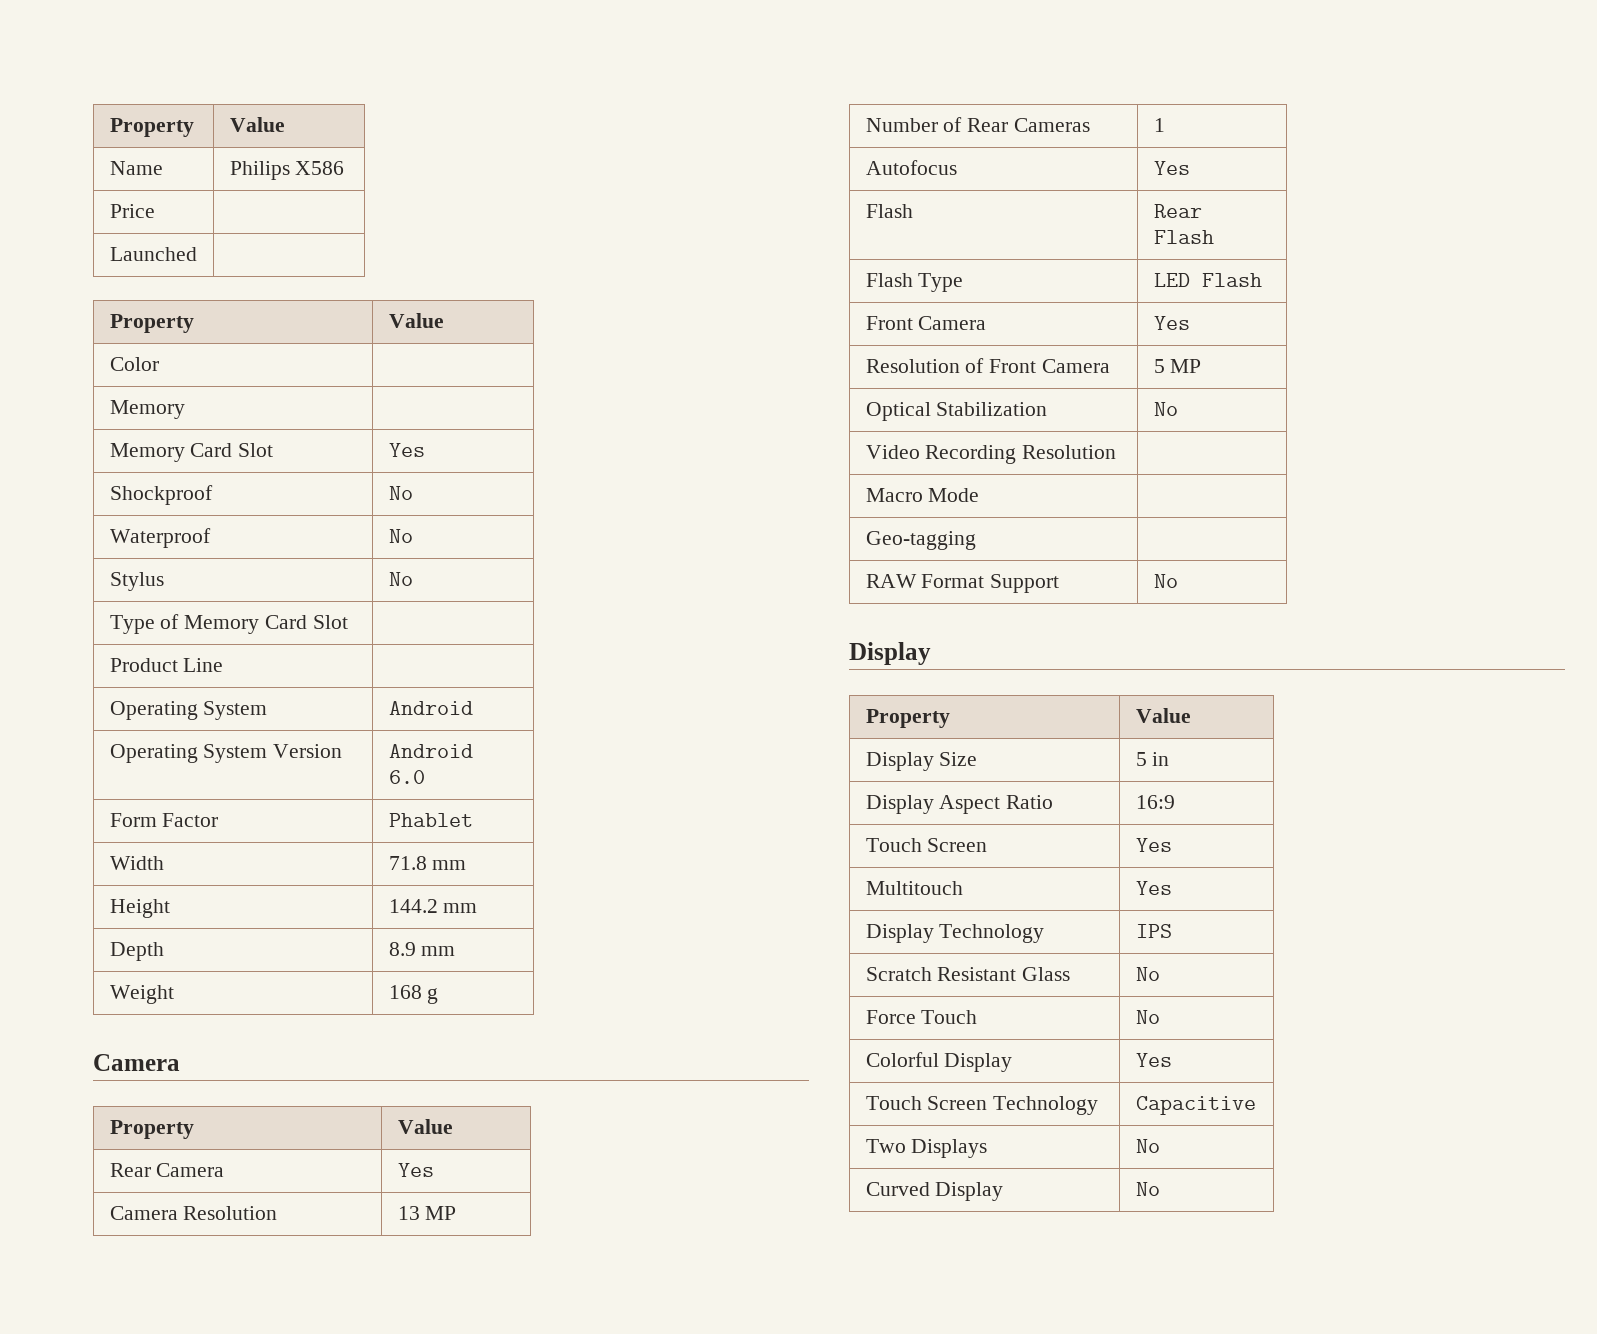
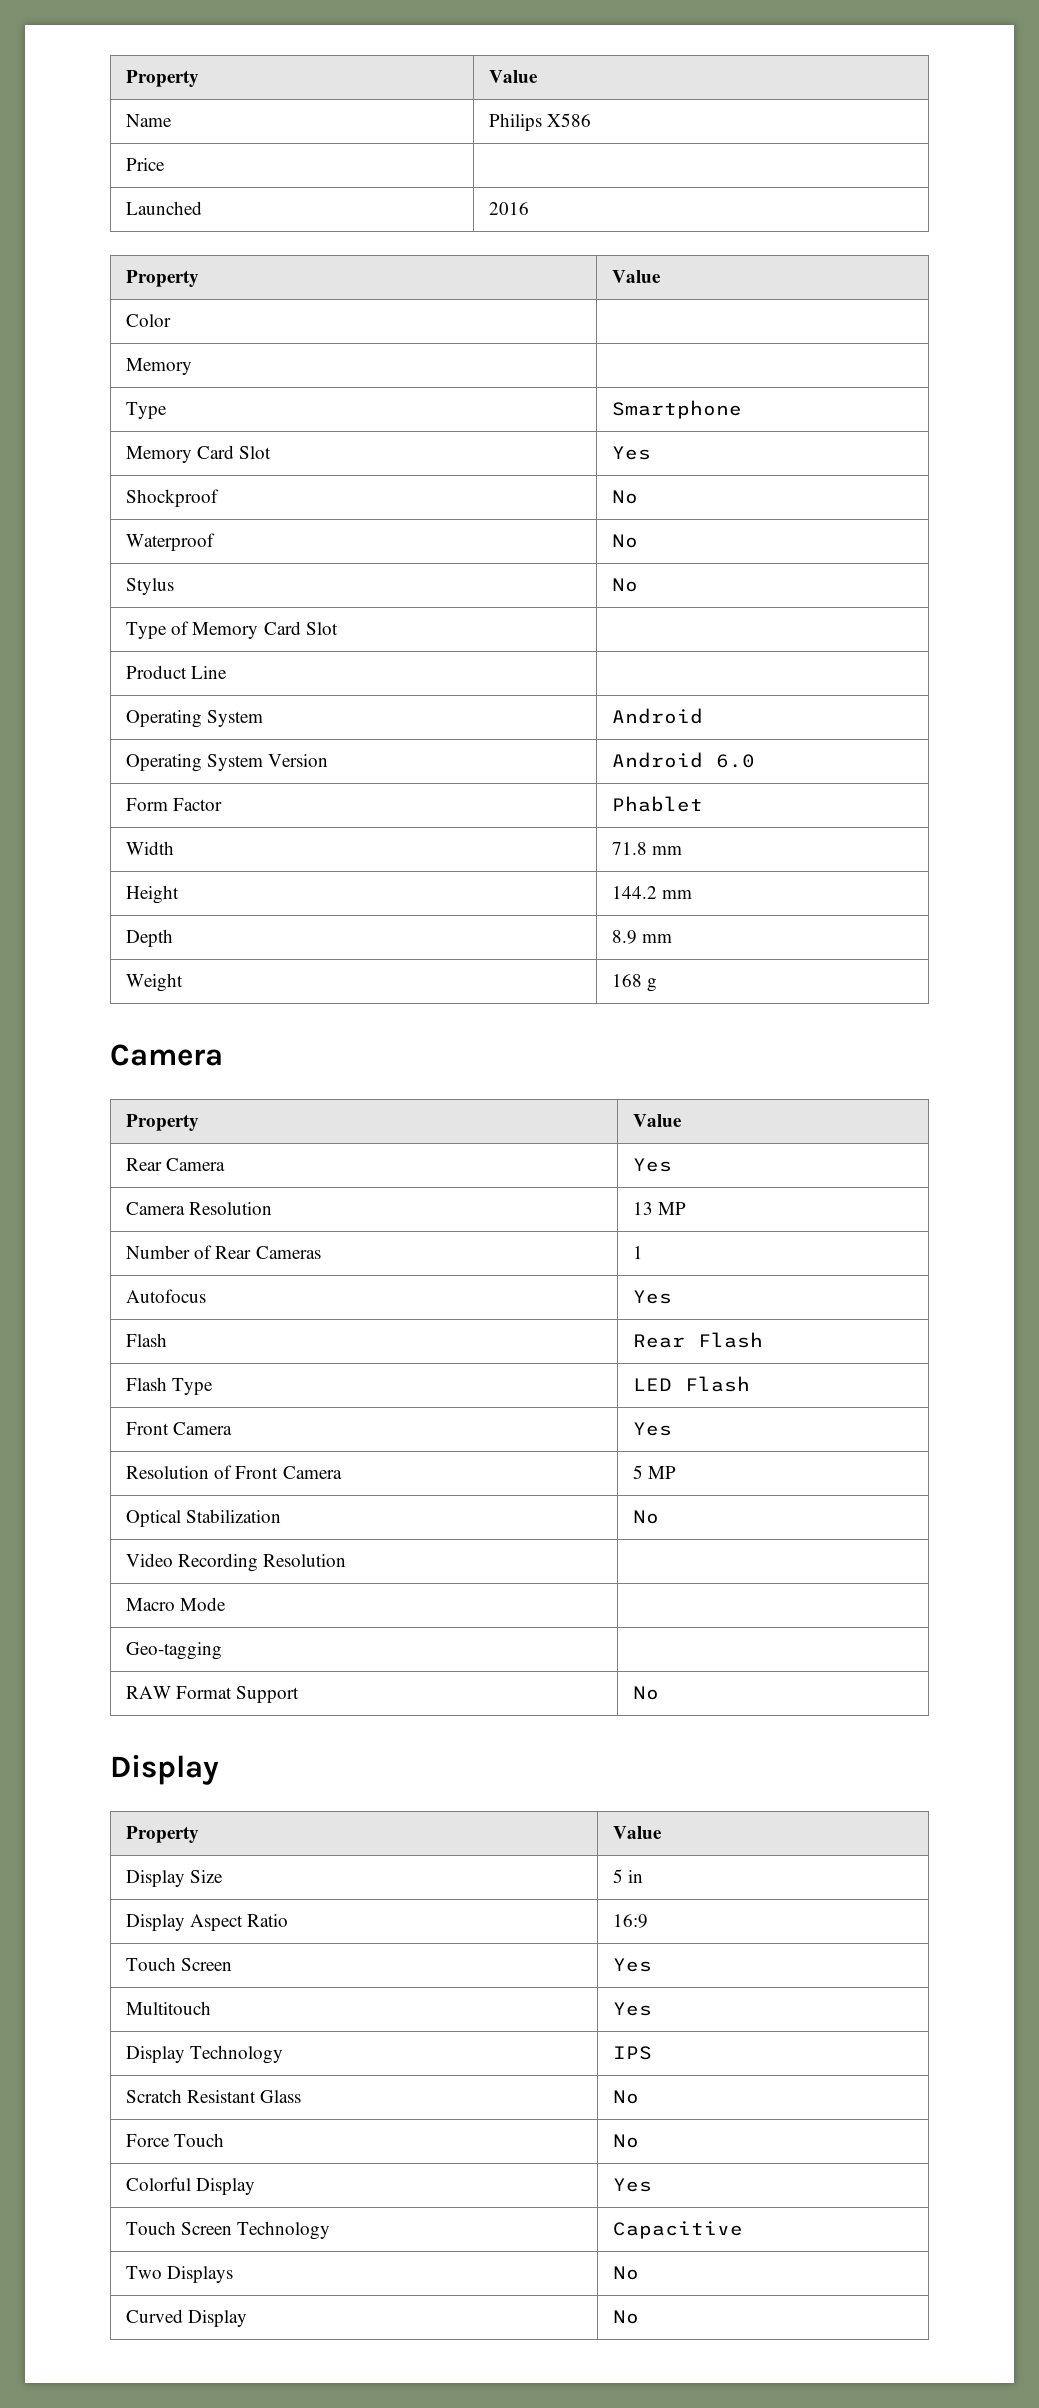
- Launched |
+ Launched | 2016
+ Type | Smartphone

